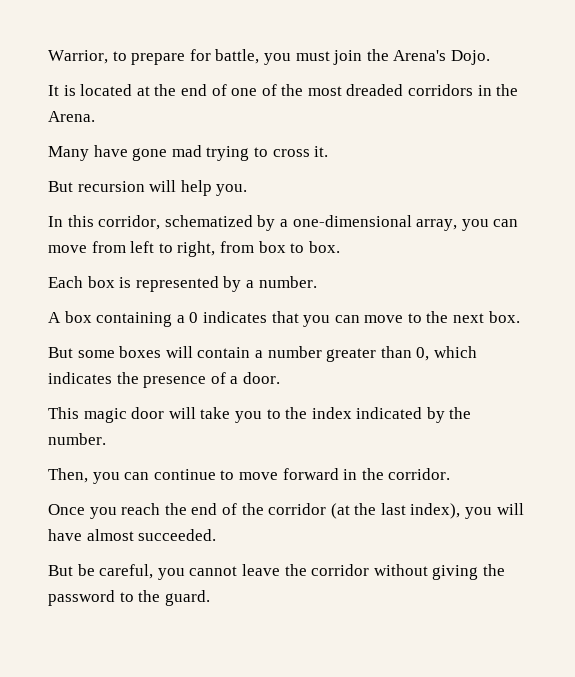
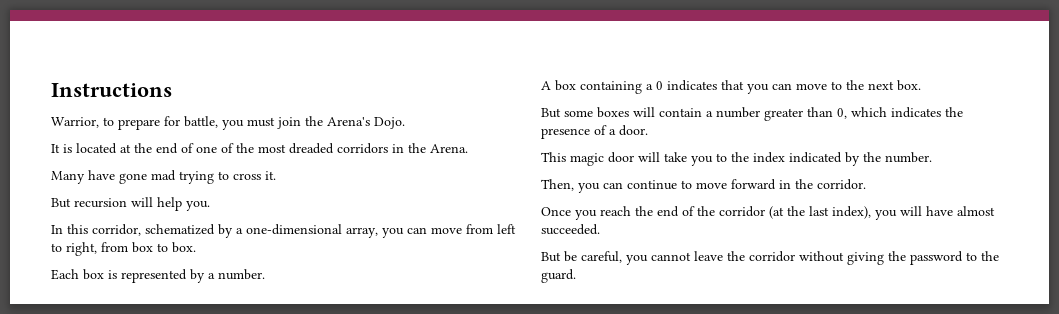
+ Instructions

